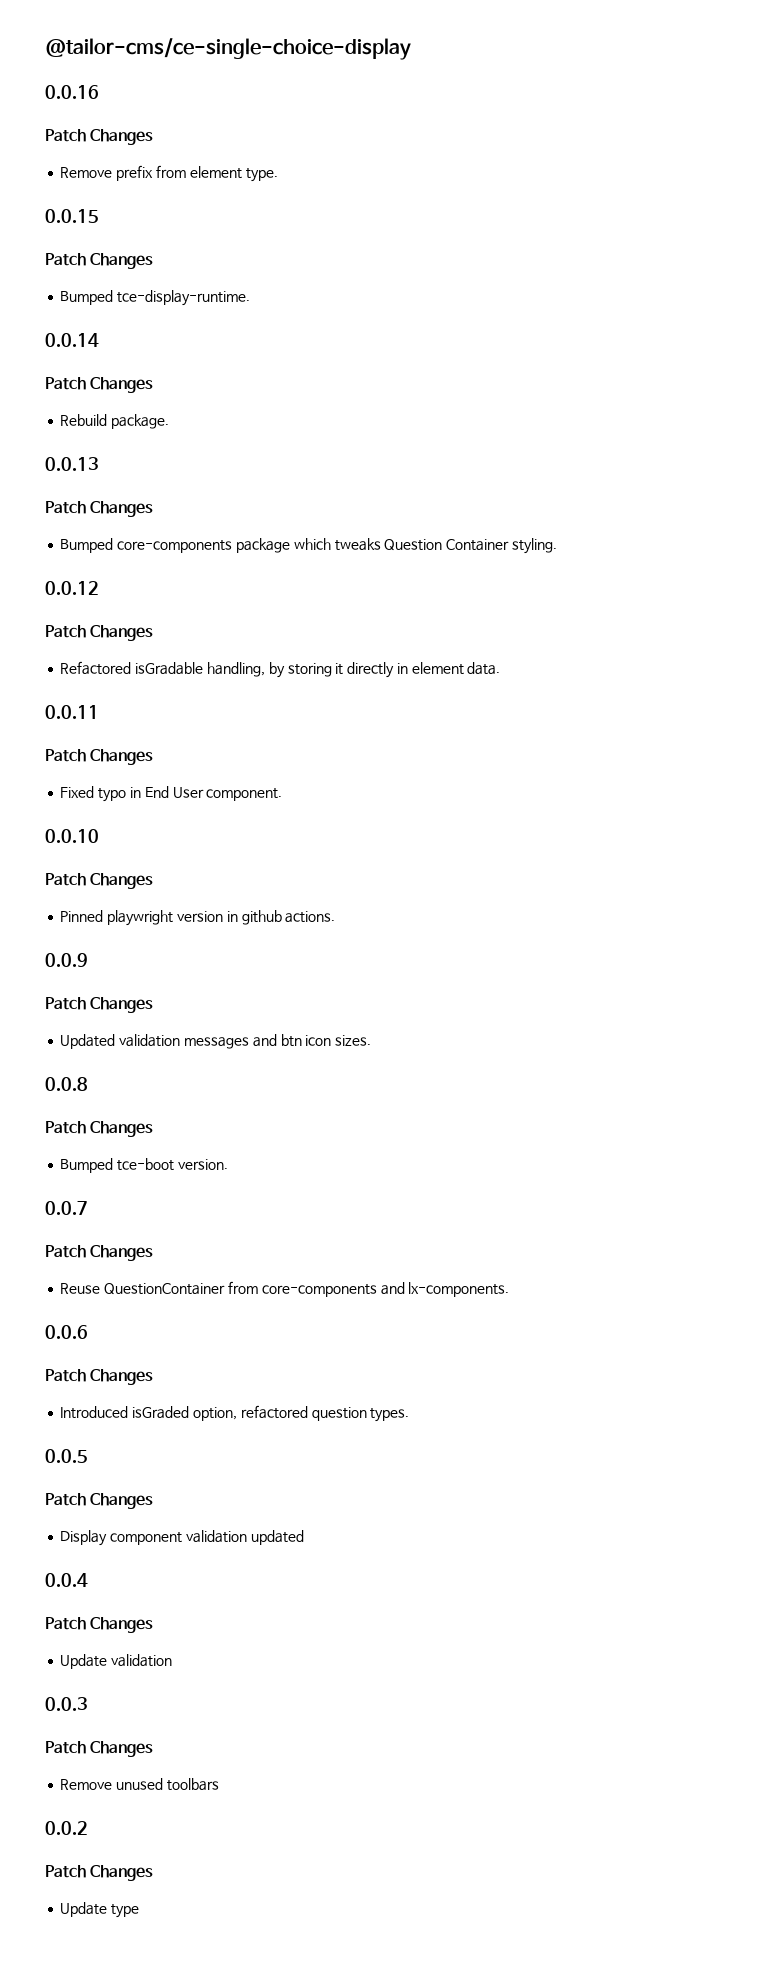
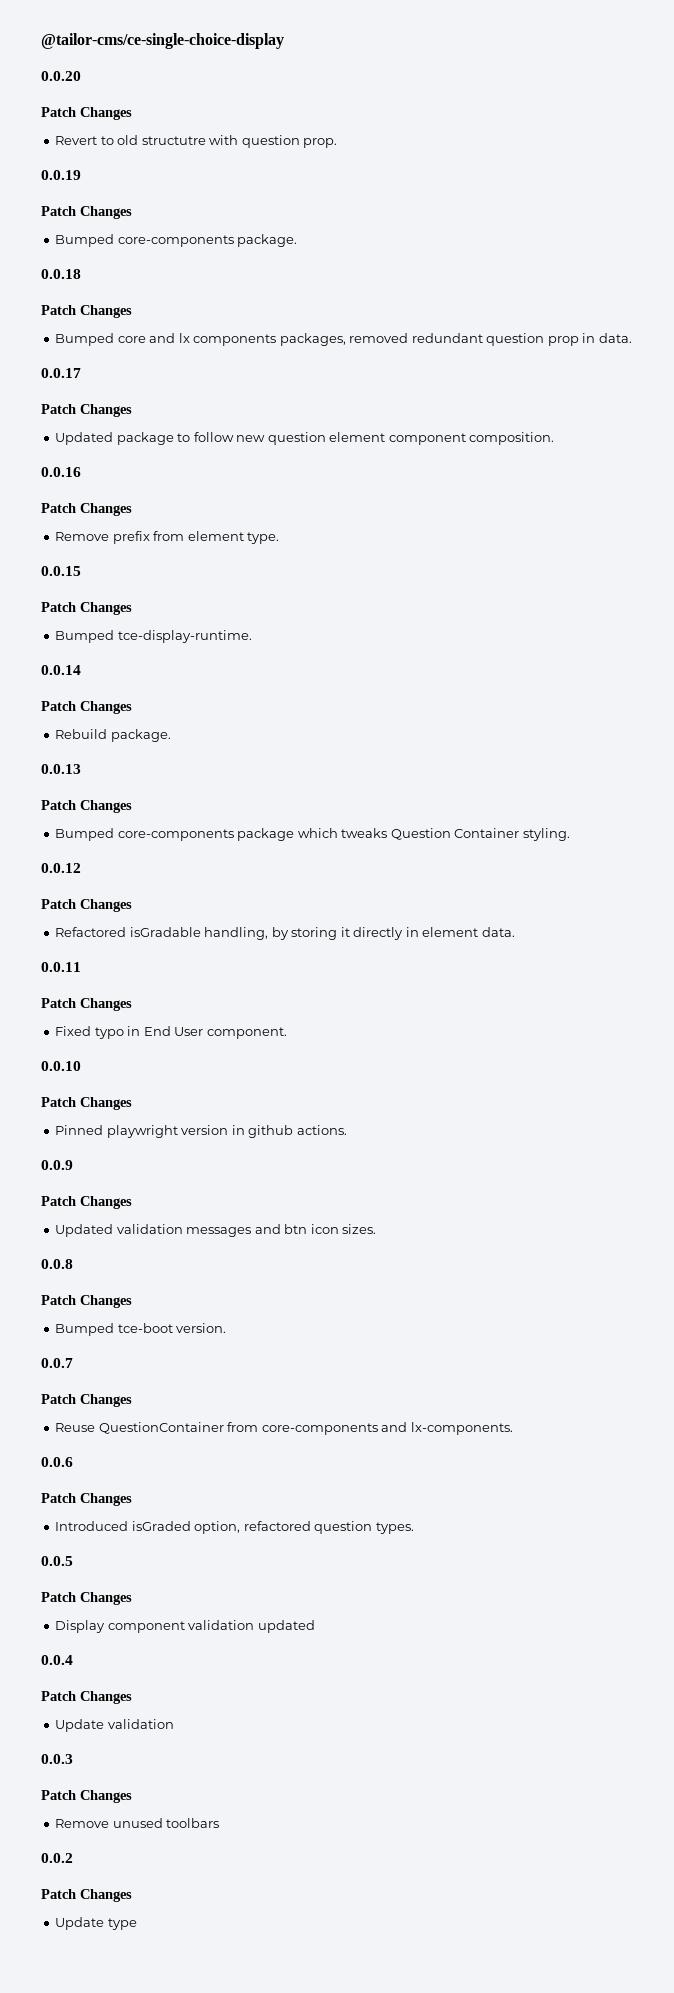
+ 0.0.20
+ Patch Changes
+ Revert to old structutre with question prop.
+ 0.0.19
+ Patch Changes
+ Bumped core-components package.
+ 0.0.18
+ Patch Changes
+ Bumped core and lx components packages, removed redundant question prop in data.
+ 0.0.17
+ Patch Changes
+ Updated package to follow new question element component composition.

